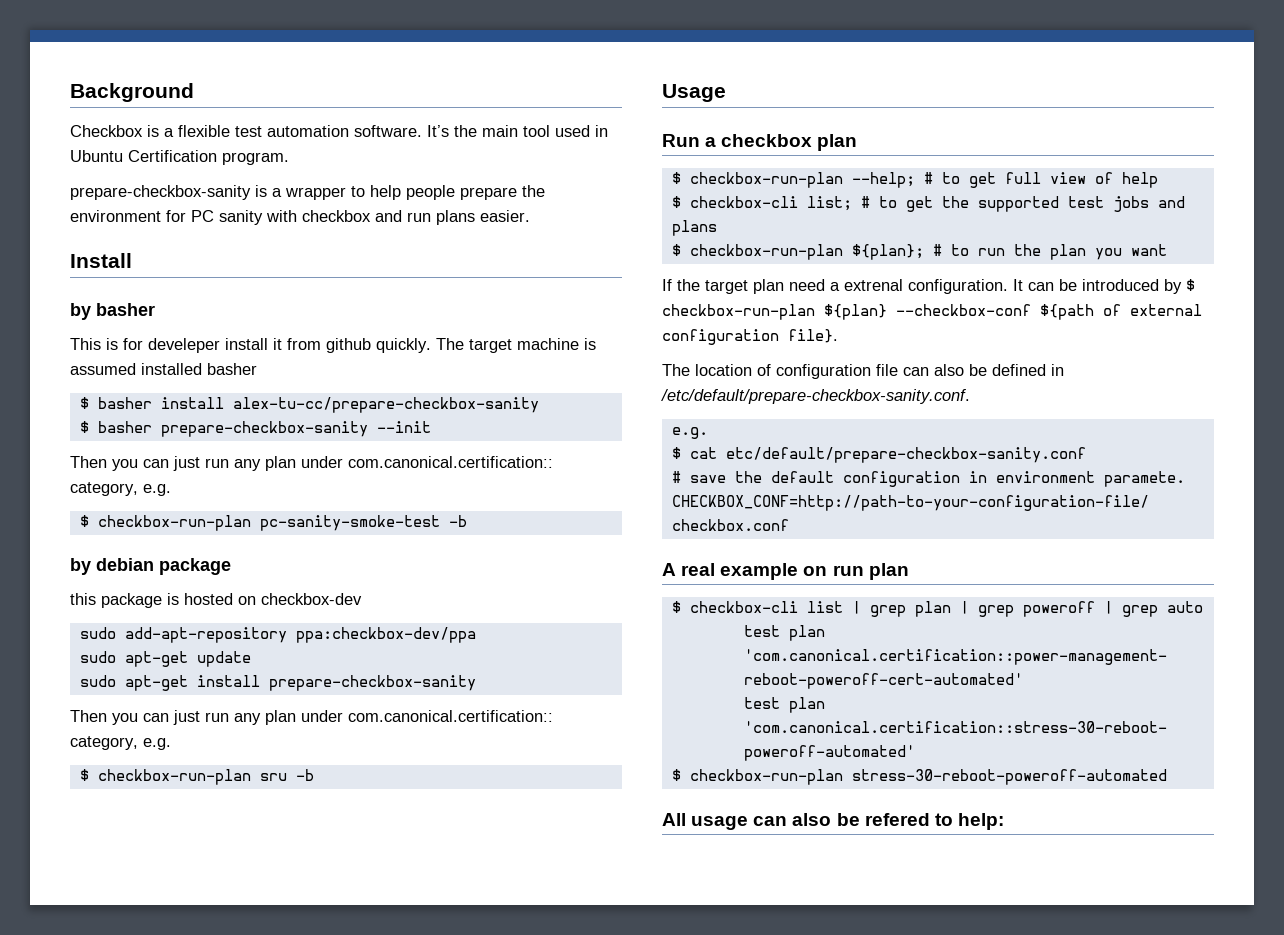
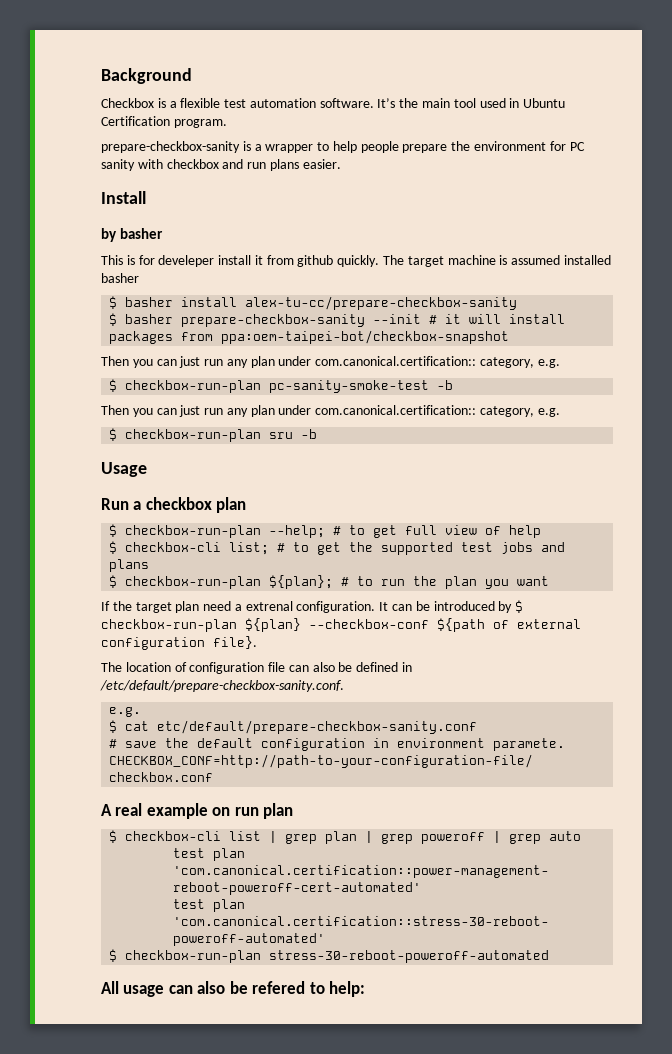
- $ basher prepare-checkbox-sanity --init
+ $ basher prepare-checkbox-sanity --init # it will install packages from ppa:oem-taipei-bot/checkbox-snapshot
- by debian package
- this package is hosted on checkbox-dev
- sudo add-apt-repository ppa:checkbox-dev/ppa
- sudo apt-get update
- sudo apt-get install prepare-checkbox-sanity

